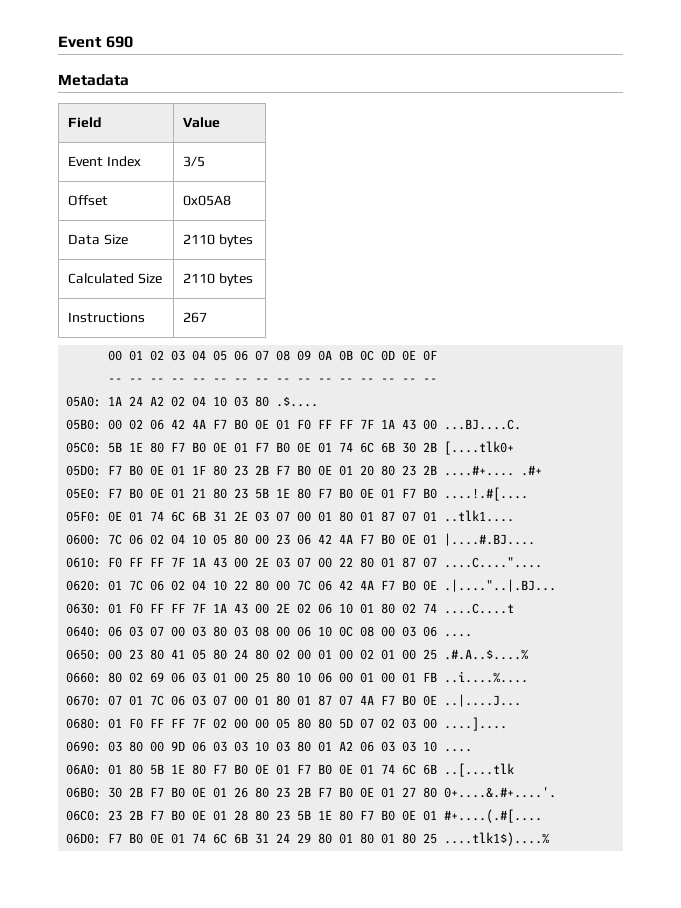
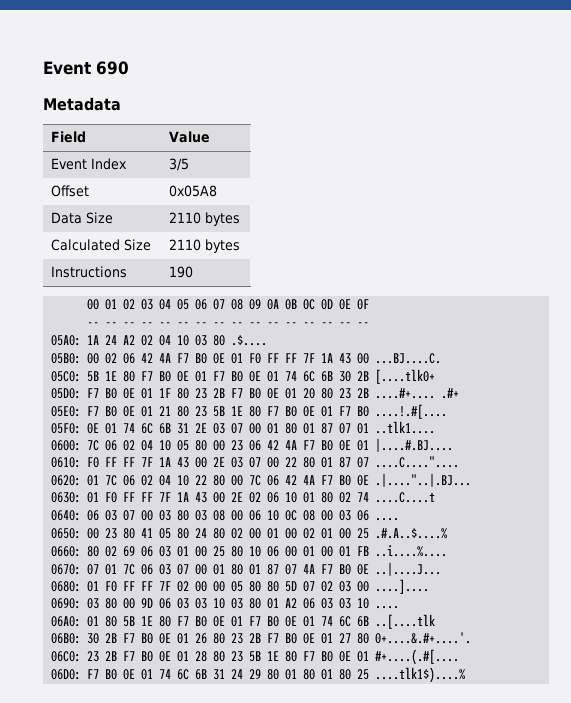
- Instructions | 267
+ Instructions | 190

